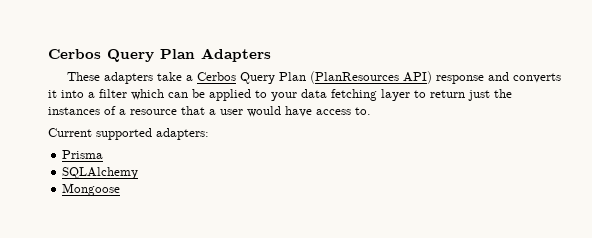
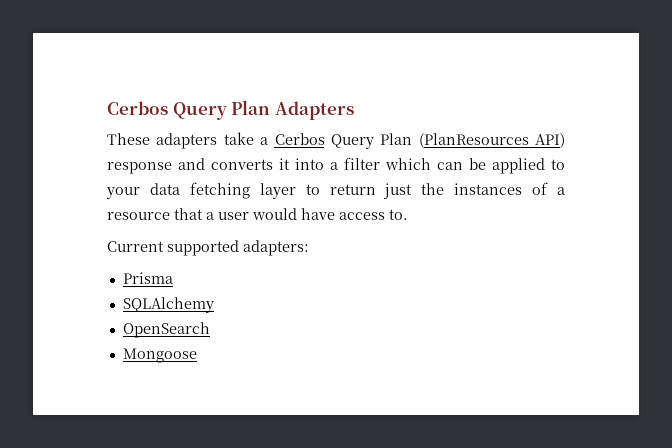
+ OpenSearch

